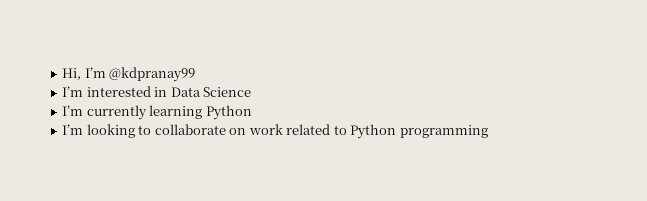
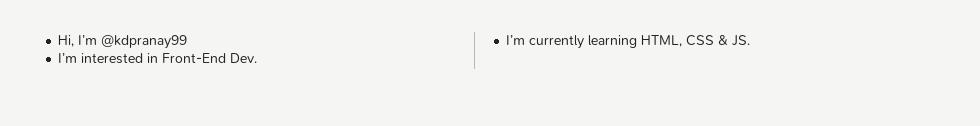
- I’m interested in Data Science
+ I’m interested in Front-End Dev.
- I’m currently learning Python
- I’m looking to collaborate on work related to Python programming
+ I’m currently learning HTML, CSS & JS.

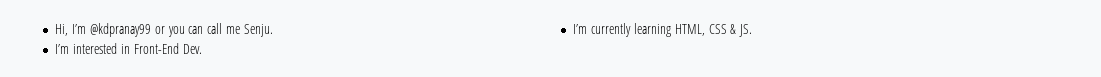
- Hi, I’m @kdpranay99
+ Hi, I’m @kdpranay99 or you can call me Senju.

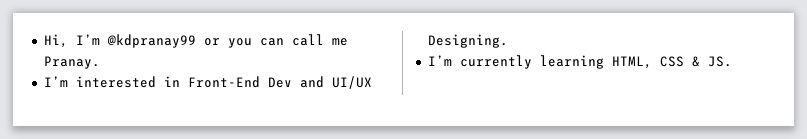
- Hi, I’m @kdpranay99 or you can call me Senju.
+ Hi, I’m @kdpranay99 or you can call me Pranay.
- I’m interested in Front-End Dev.
+ I’m interested in Front-End Dev and UI/UX Designing.

